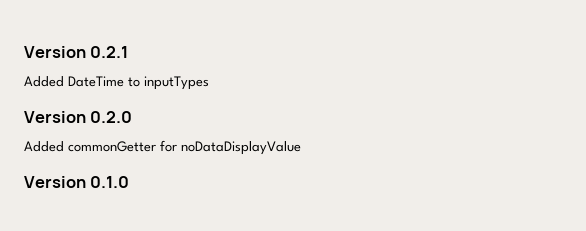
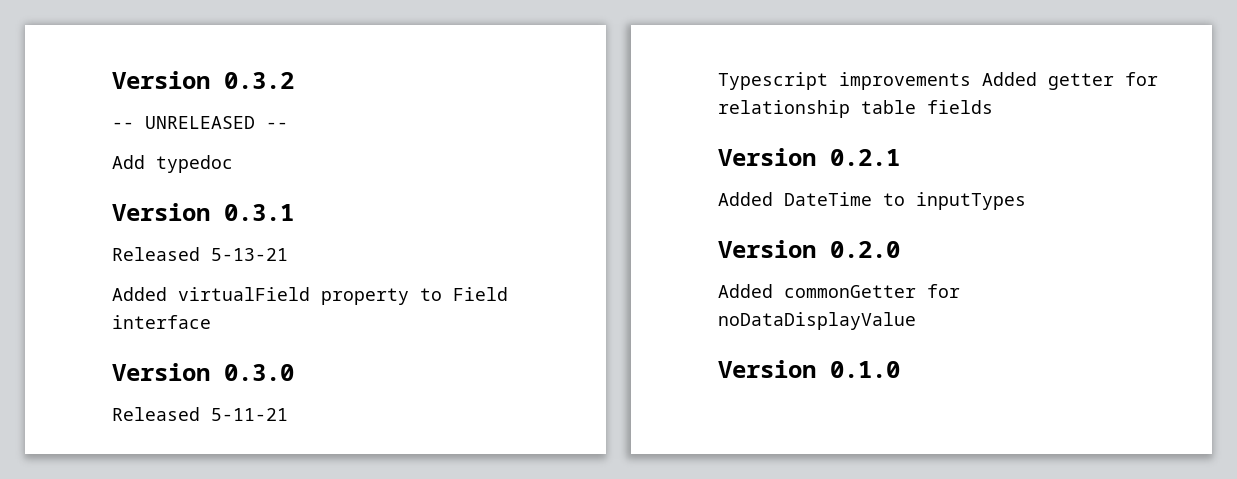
+ Version 0.3.2
+ -- UNRELEASED --
+ Add typedoc
+ Version 0.3.1
+ Released 5-13-21
+ Added virtualField property to Field interface
+ Version 0.3.0
+ Released 5-11-21
+ Typescript improvements Added getter for relationship table fields

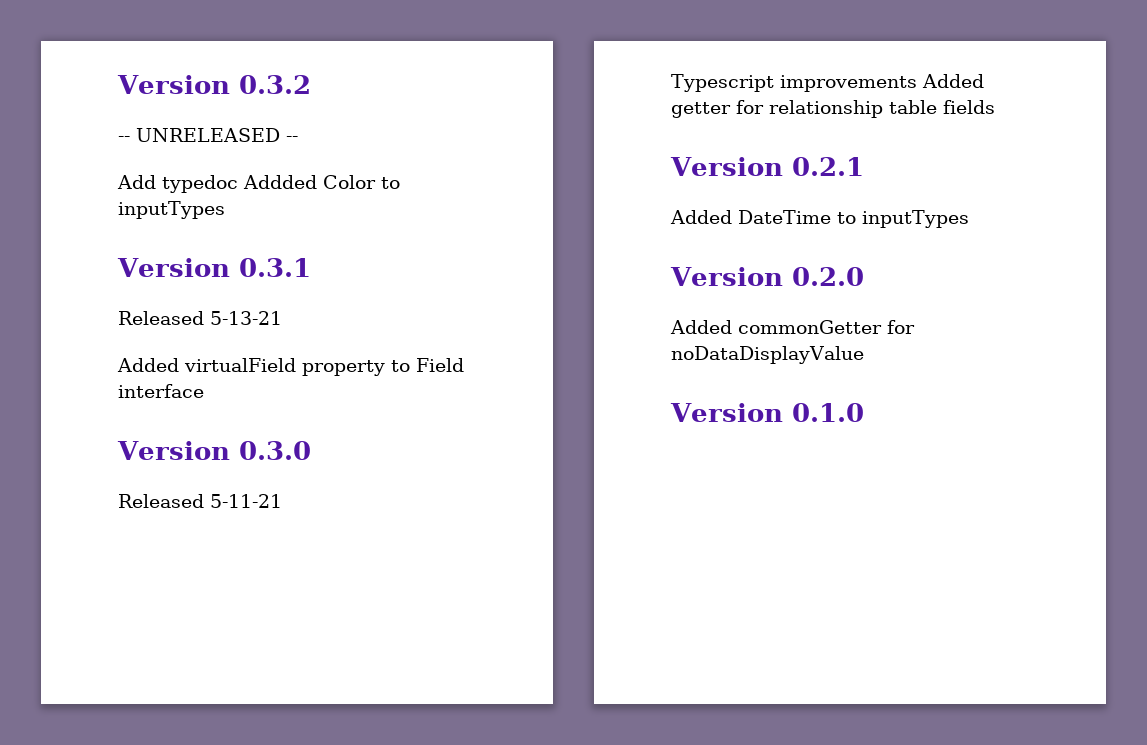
- Add typedoc
+ Add typedoc Addded Color to inputTypes

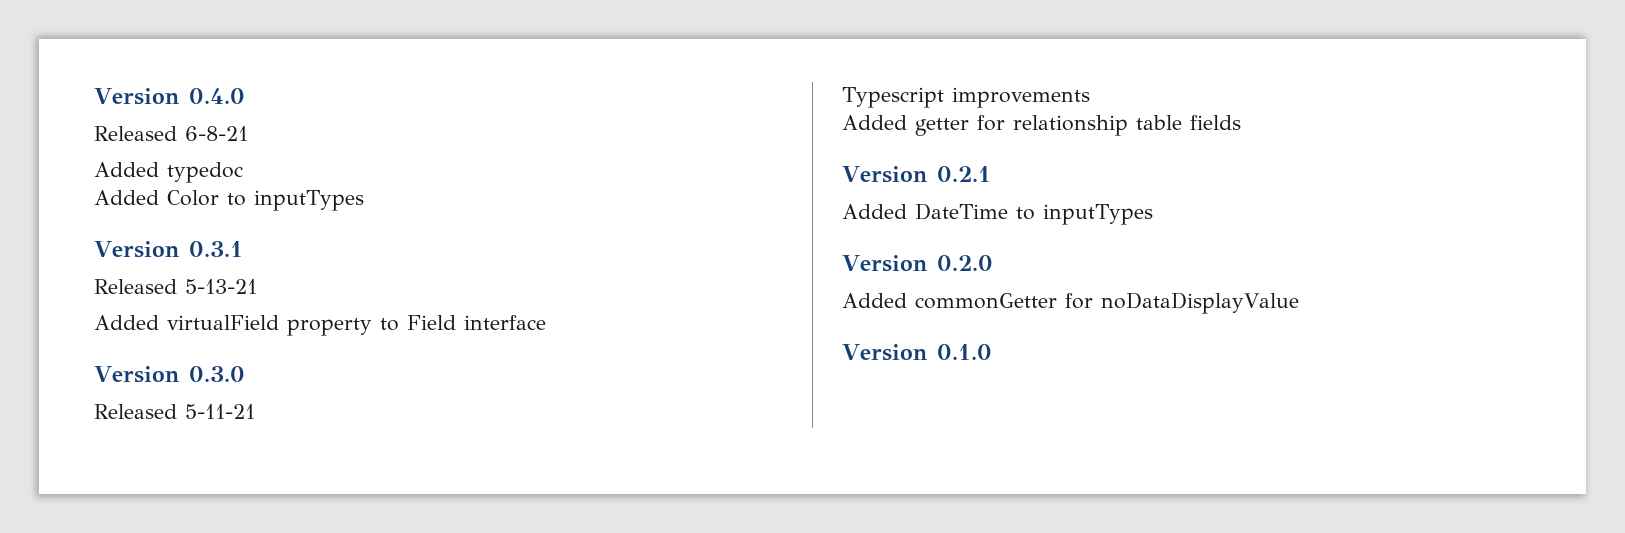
- Version 0.3.2
- -- UNRELEASED --
- Add typedoc Addded Color to inputTypes
+ Version 0.4.0
+ Released 6-8-21
+ Added typedoc
+ Added Color to inputTypes
- Typescript improvements Added getter for relationship table fields
+ Typescript improvements
+ Added getter for relationship table fields

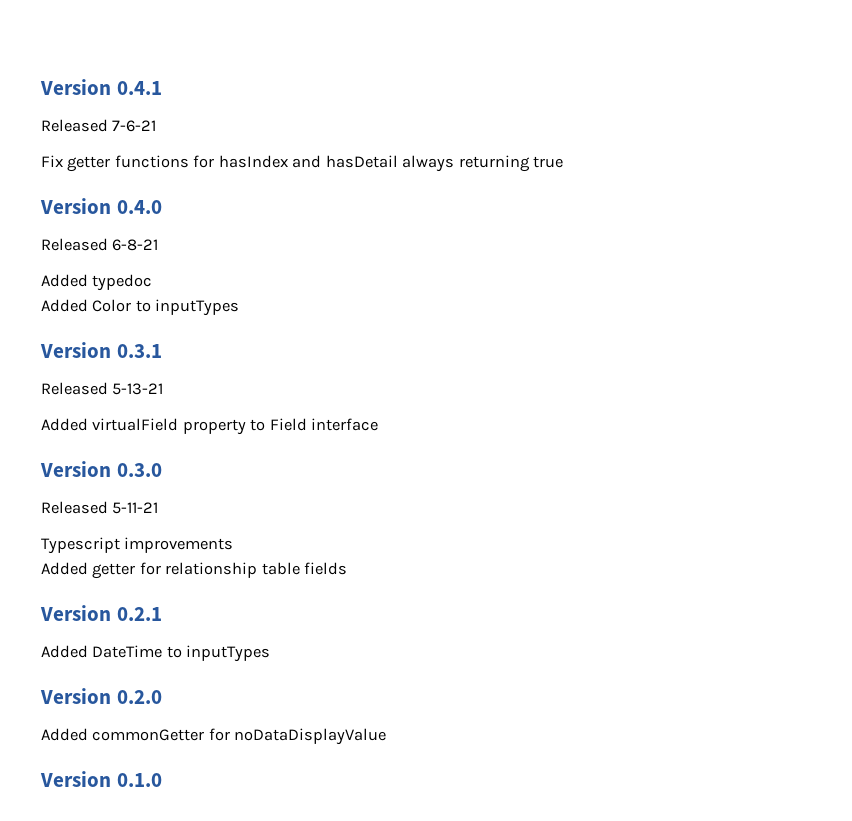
+ Version 0.4.1
+ Released 7-6-21
+ Fix getter functions for hasIndex and hasDetail always returning true

